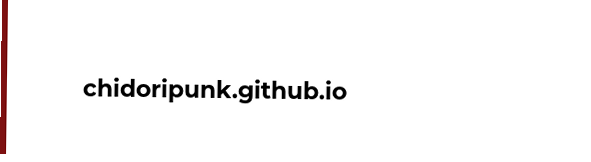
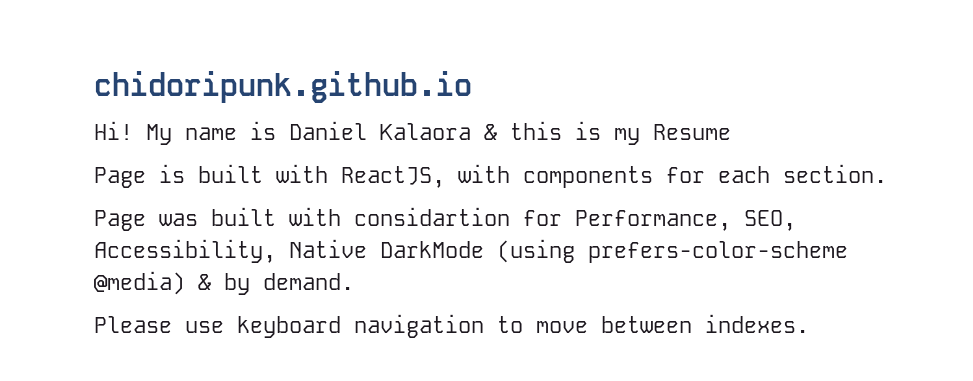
+ Hi! My name is Daniel Kalaora & this is my Resume
+ Page is built with ReactJS, with components for each section.
+ Page was built with considartion for Performance, SEO, Accessibility, Native DarkMode (using prefers-color-scheme @media) & by demand.
+ Please use keyboard navigation to move between indexes.

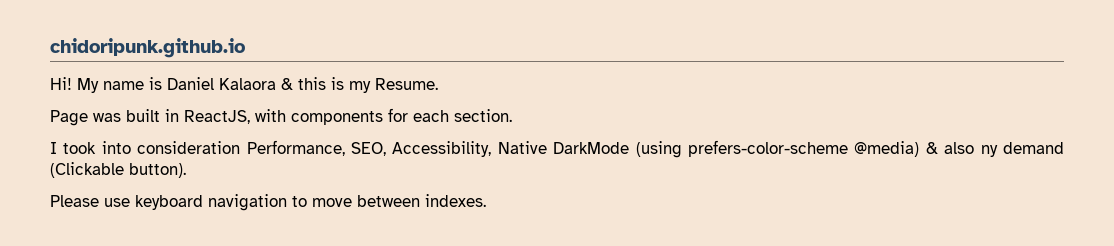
- My name is Daniel Kalaora & this is my Resume
- Page is built with ReactJS, with components for each section.
+ My name is Daniel Kalaora & this is my Resume.
+ Page was built in ReactJS, with components for each section.
- Page was built with considartion for Performance, SEO, Accessibility, Native DarkMode (using prefers-color-scheme @media) & by demand.
+ I took into consideration Performance, SEO, Accessibility, Native DarkMode (using prefers-color-scheme @media) & also ny demand (Clickable button).

